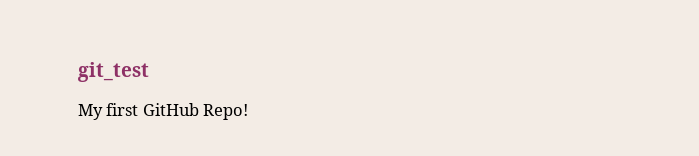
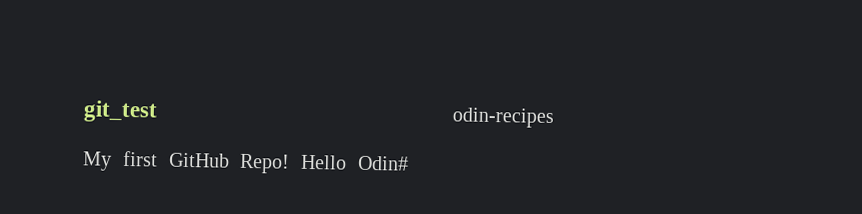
+ Hello Odin# odin-recipes

